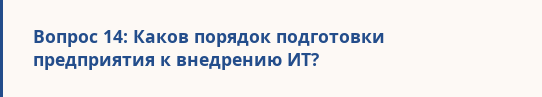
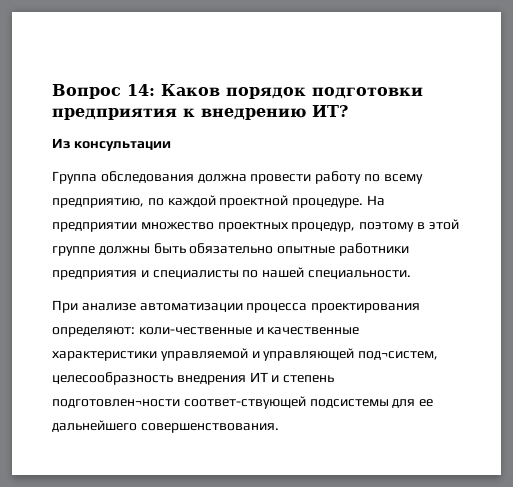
+ Из консультации
+ Группа обследования должна провести работу по всему предприятию, по каждой проектной процедуре. На предприятии множество проектных процедур, поэтому в этой группе должны быть обязательно опытные работники предприятия и специалисты по нашей специальности.
+ При анализе автоматизации процесса проектирования определяют: коли-чественные и качественные характеристики управляемой и управляющей под¬систем, целесообразность внедрения ИТ и степень подготовлен¬ности соответ-ствующей подсистемы для ее дальнейшего совершенствования.

